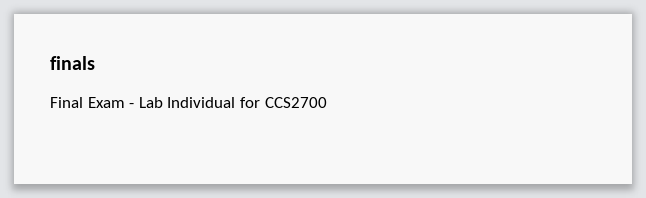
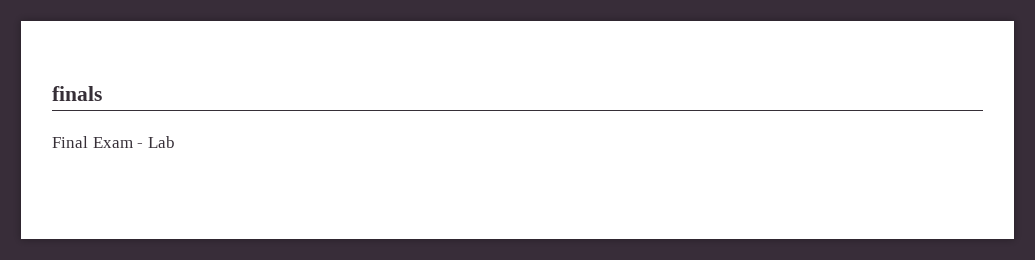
- Final Exam - Lab Individual for CCS2700
+ Final Exam - Lab

